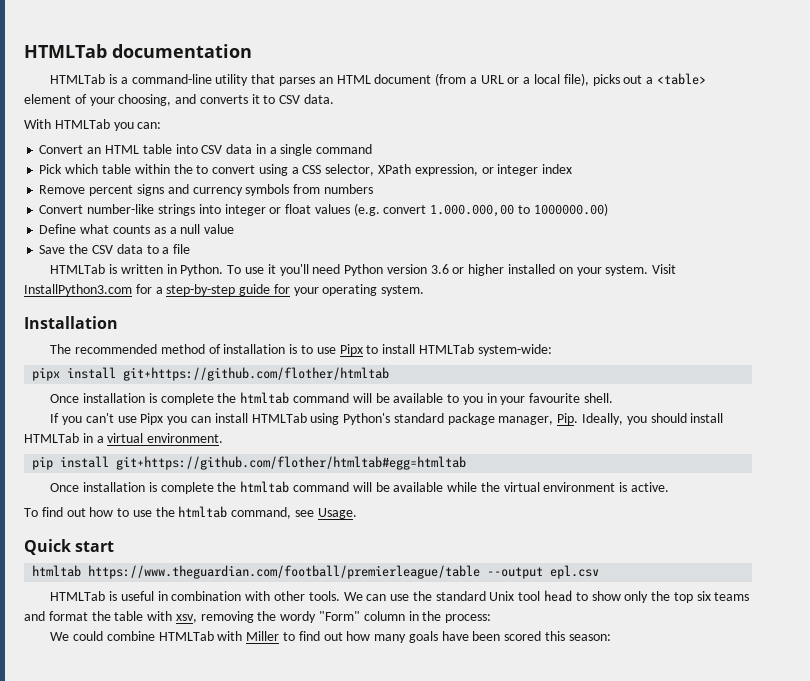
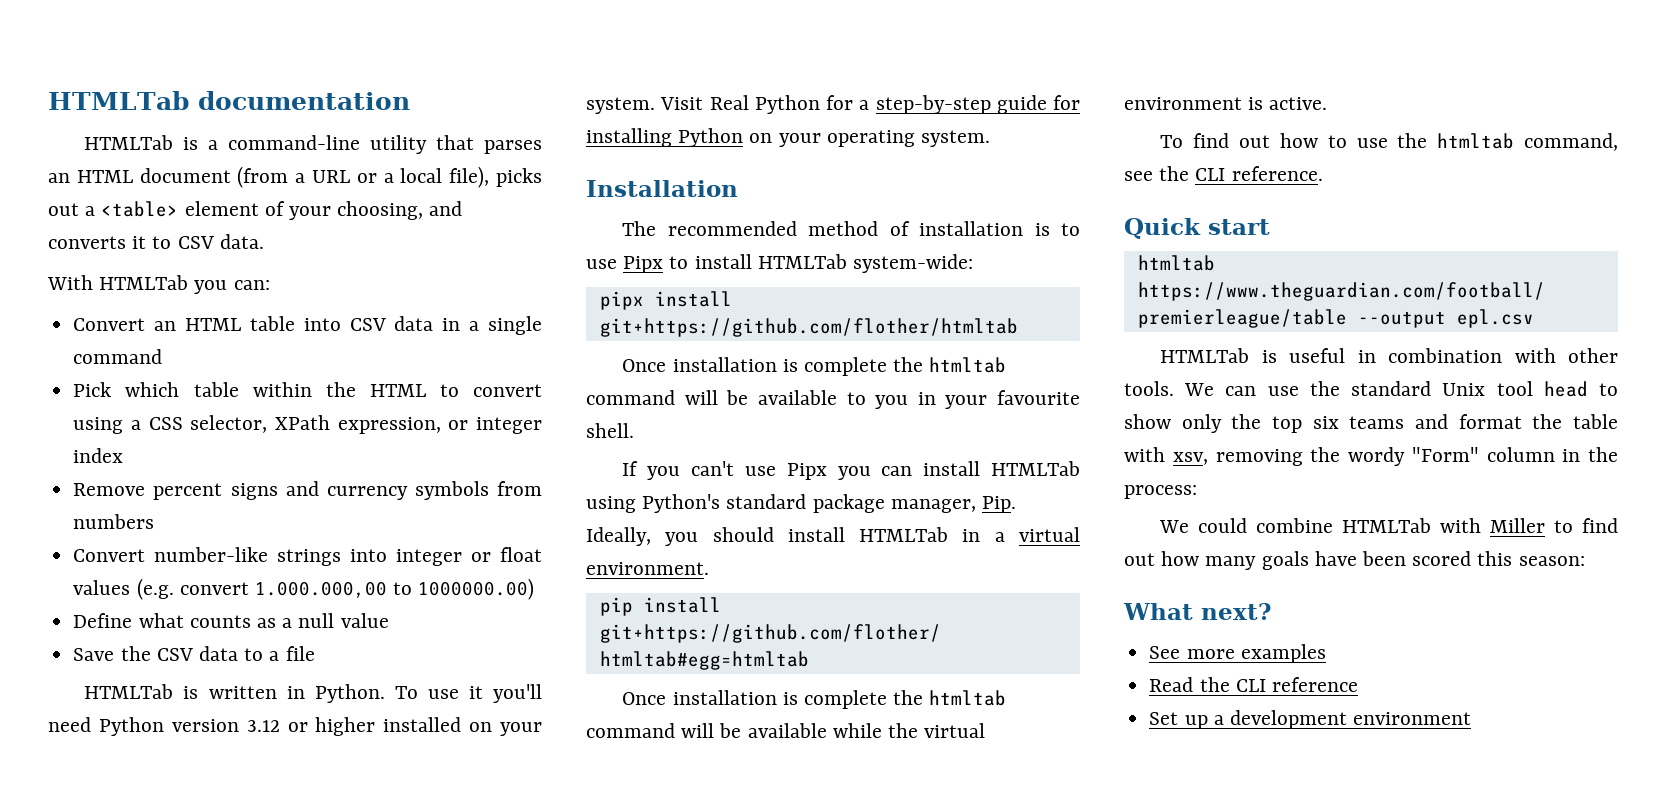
- Pick which table within the to convert using a CSS selector, XPath expression, or integer index
+ Pick which table within the HTML to convert using a CSS selector, XPath expression, or integer index
- To use it you'll need Python version 3.6 or higher installed on your system.
+ To use it you'll need Python version 3.12 or higher installed on your system.
- Visit InstallPython3.com for a step-by-step guide for your operating system.
+ Visit Real Python for a step-by-step guide for installing Python on your operating system.
- To find out how to use the htmltab command, see Usage.
+ To find out how to use the htmltab command, see the CLI reference.
+ What next?
+ See more examples
+ Read the CLI reference
+ Set up a development environment

